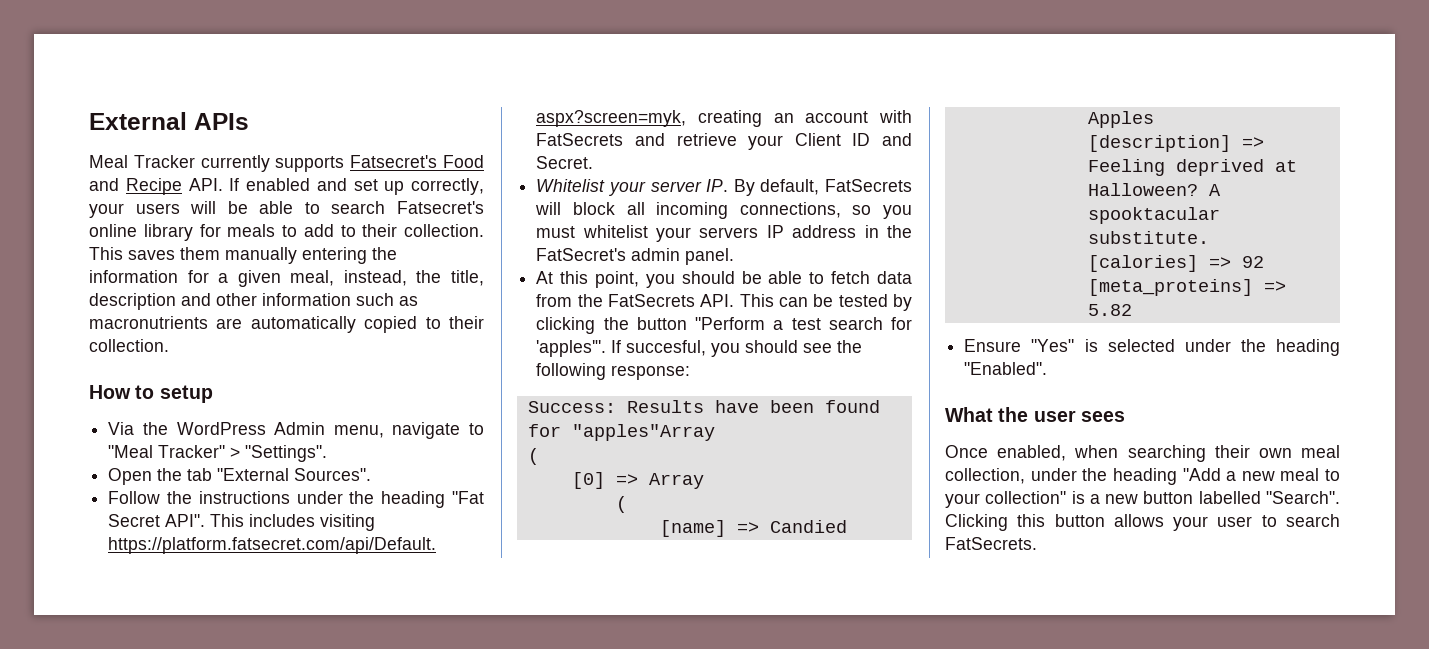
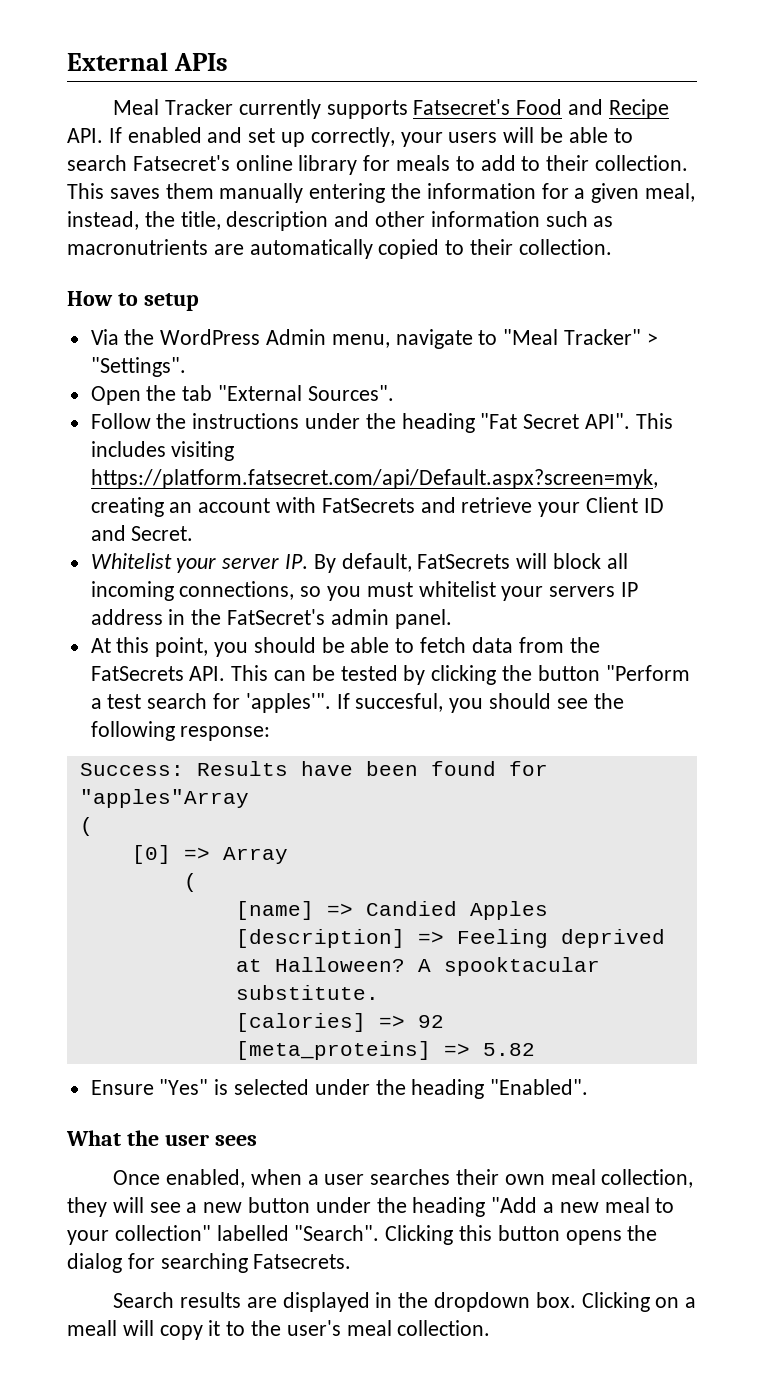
- Once enabled, when searching their own meal collection, under the heading "Add a new meal to your collection" is a new button labelled "Search".
+ Once enabled, when a user searches their own meal collection, they will see a new button under the heading "Add a new meal to your collection" labelled "Search".
- Clicking this button allows your user to search FatSecrets.
+ Clicking this button opens the dialog for searching Fatsecrets.
+ Search results are displayed in the dropdown box. Clicking on a meall will copy it to the user's meal collection.

